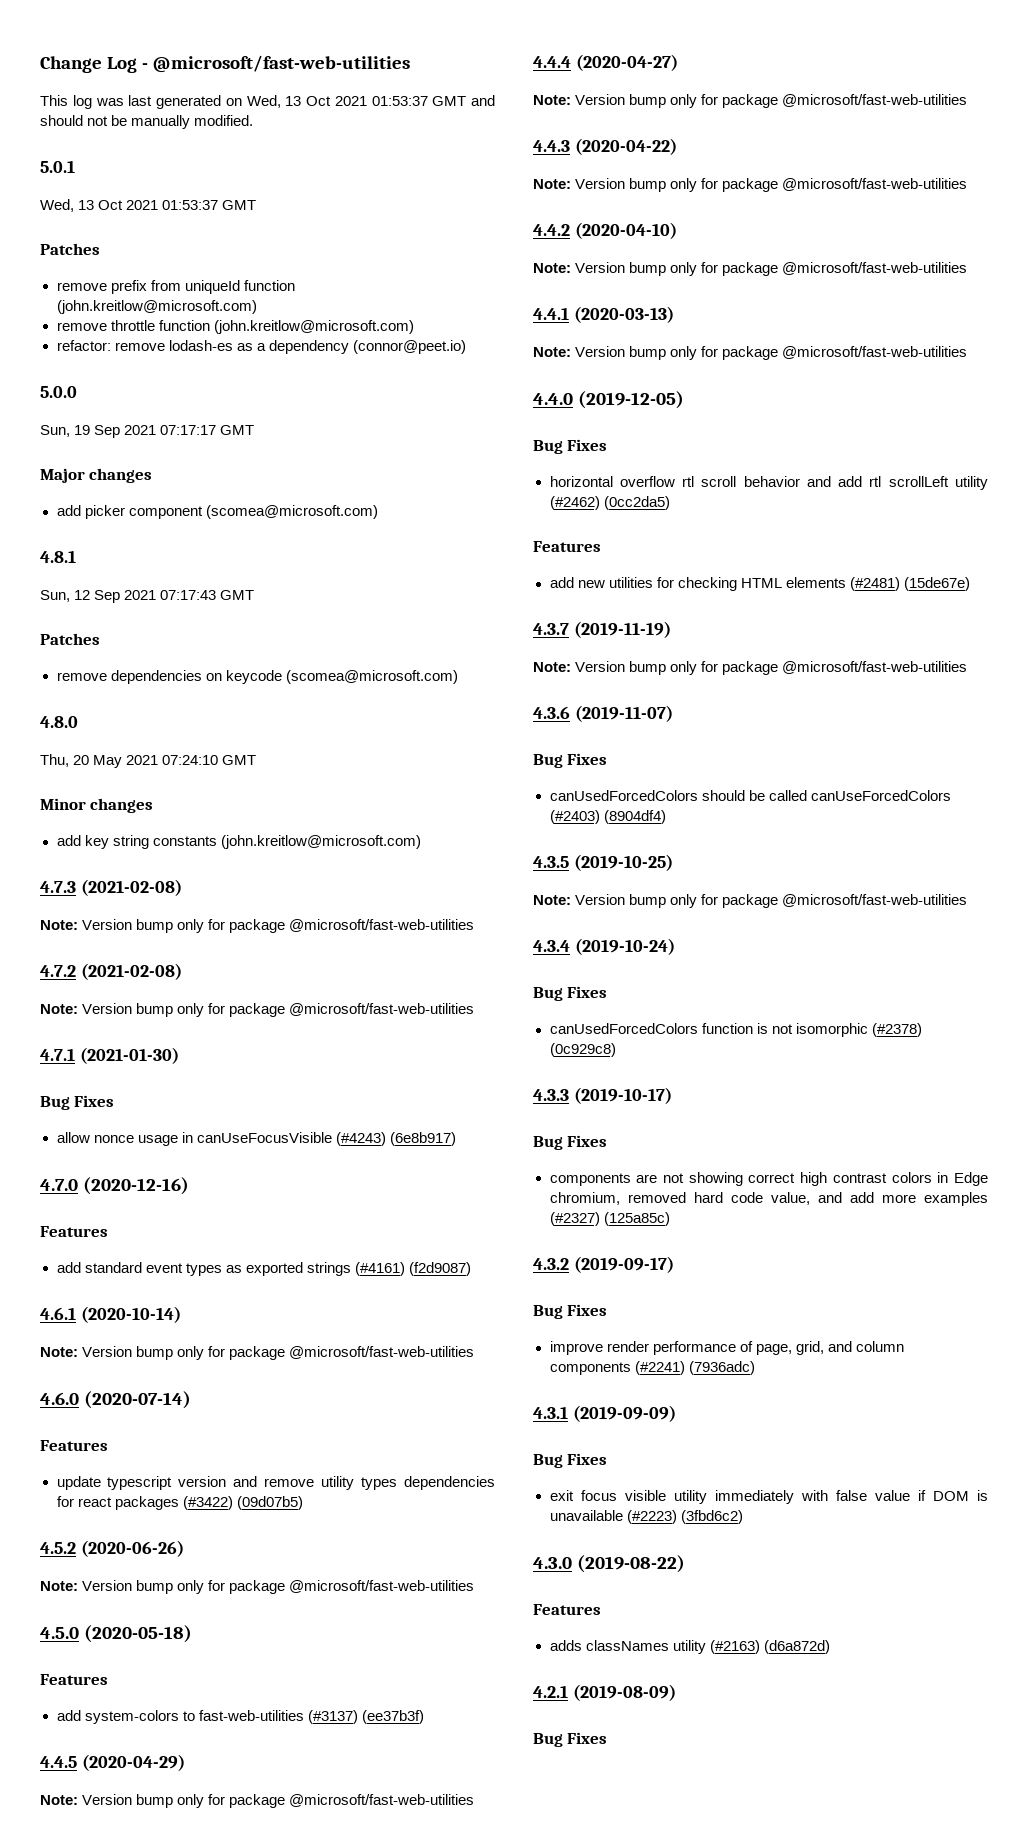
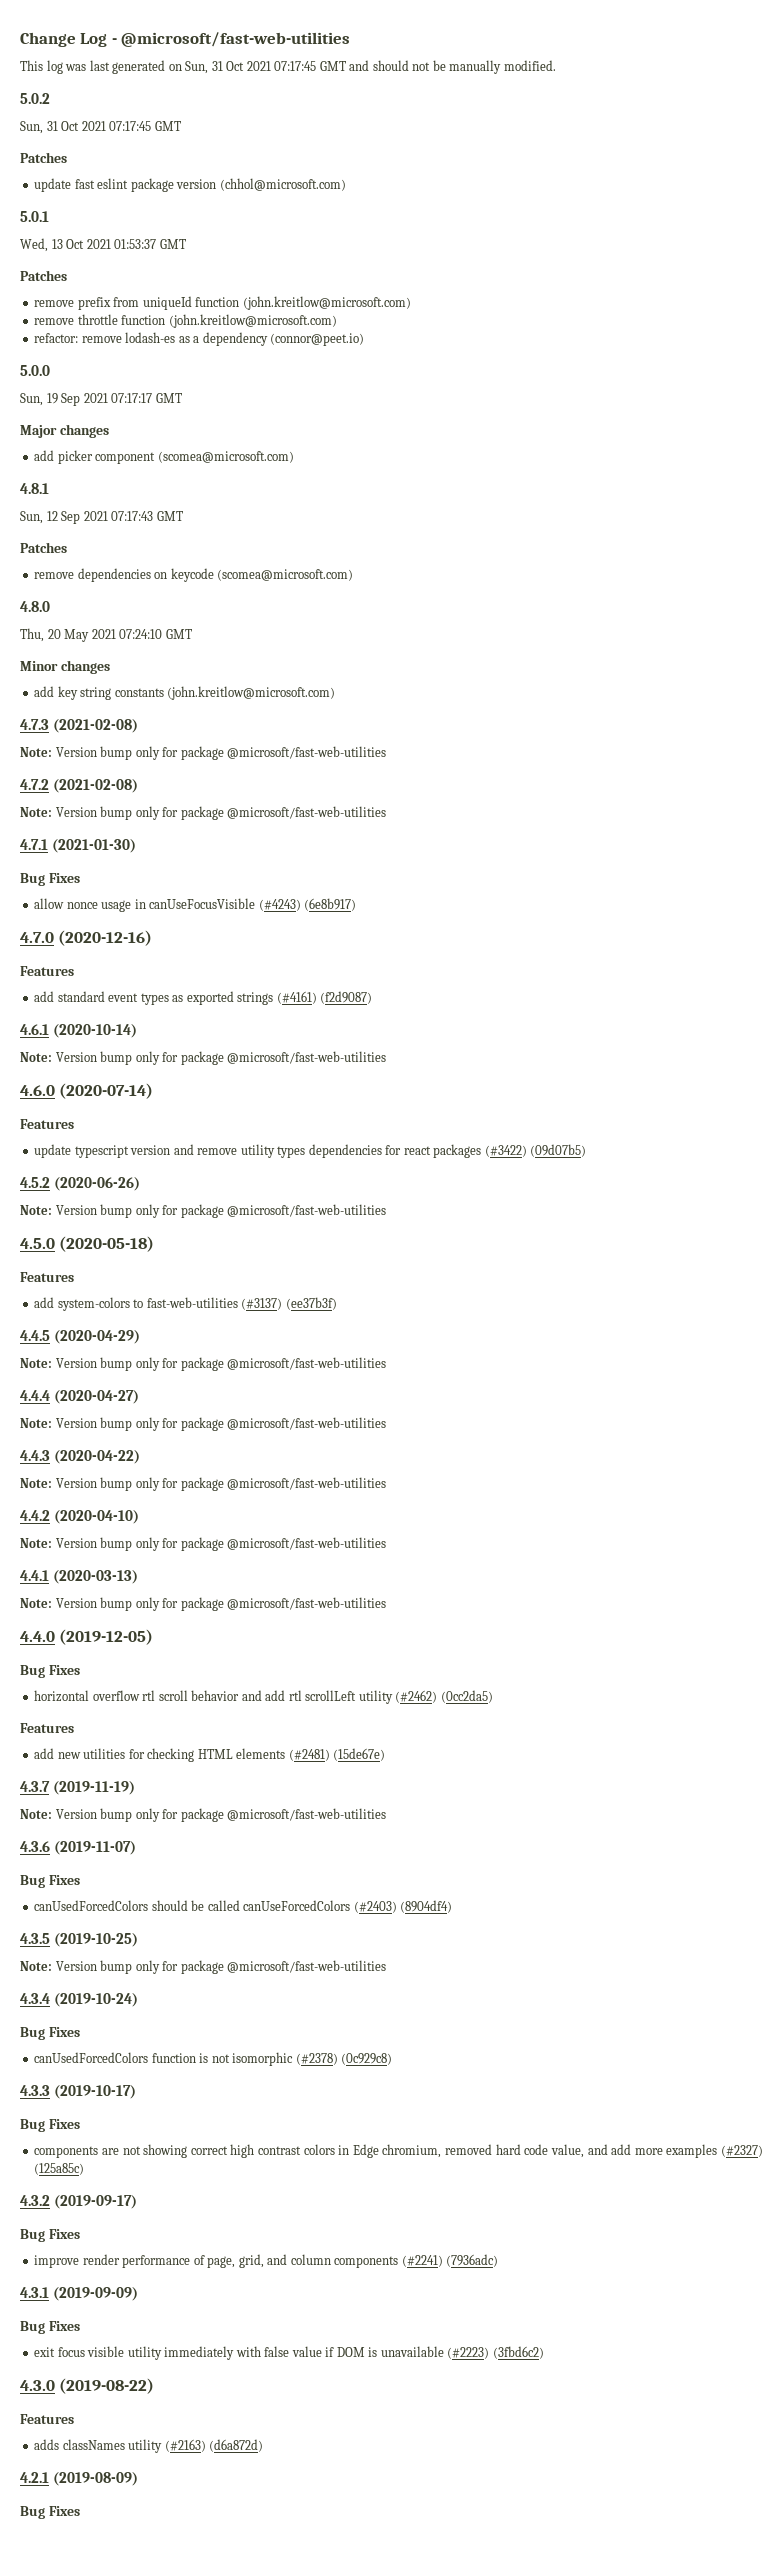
- This log was last generated on Wed, 13 Oct 2021 01:53:37 GMT and should not be manually modified.
+ This log was last generated on Sun, 31 Oct 2021 07:17:45 GMT and should not be manually modified.
+ 5.0.2
+ Sun, 31 Oct 2021 07:17:45 GMT
+ Patches
+ update fast eslint package version (chhol@microsoft.com)

